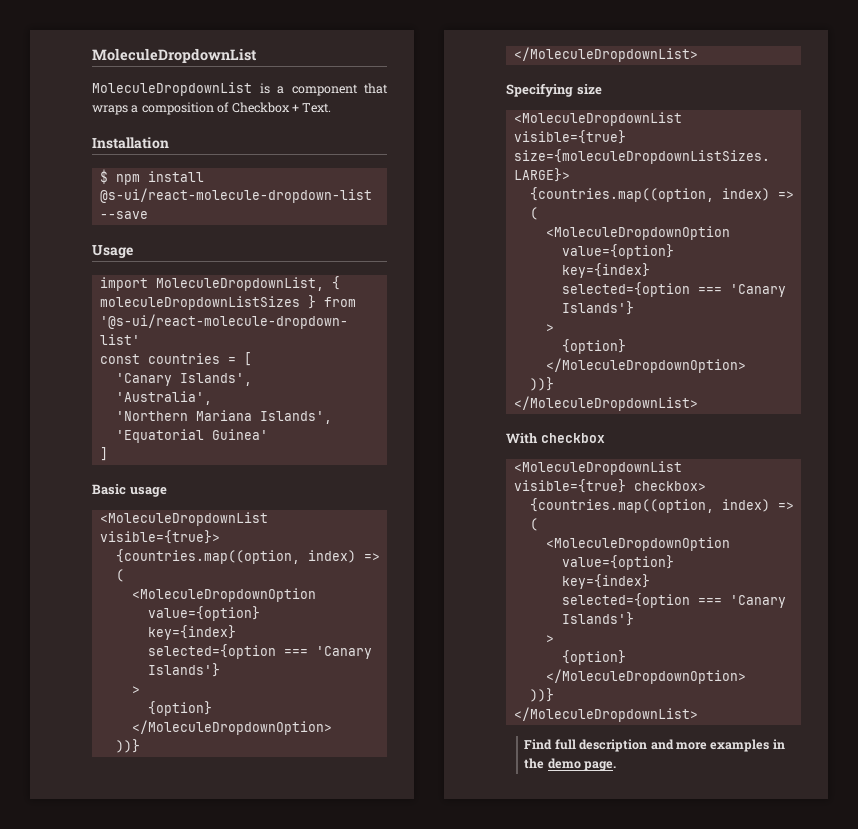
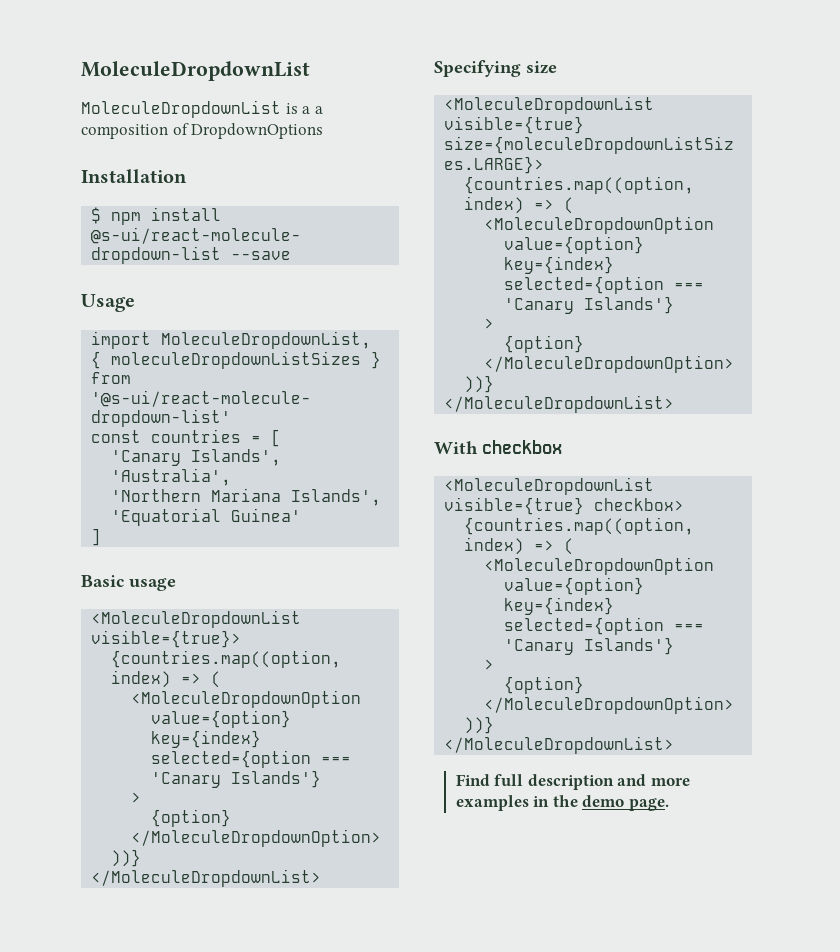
- MoleculeDropdownList is a component that wraps a composition of Checkbox + Text.
+ MoleculeDropdownList is a a composition of DropdownOptions

